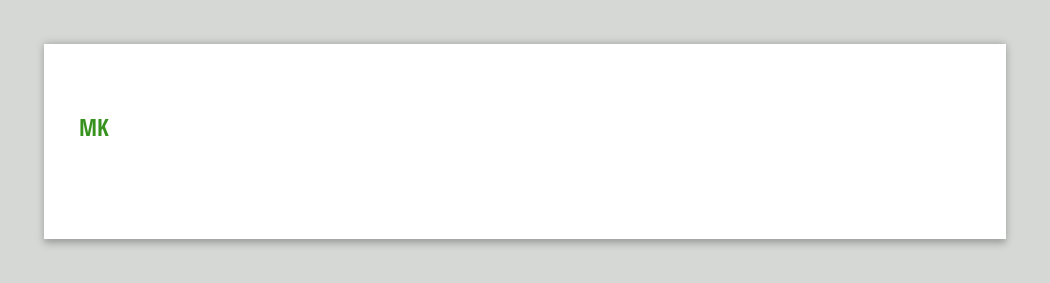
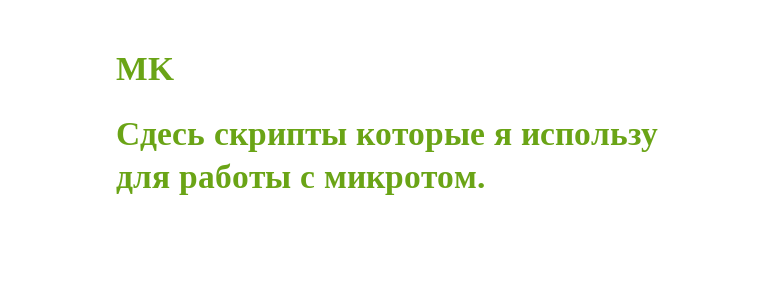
+ Сдесь скрипты которые я использу для работы с микротом.

